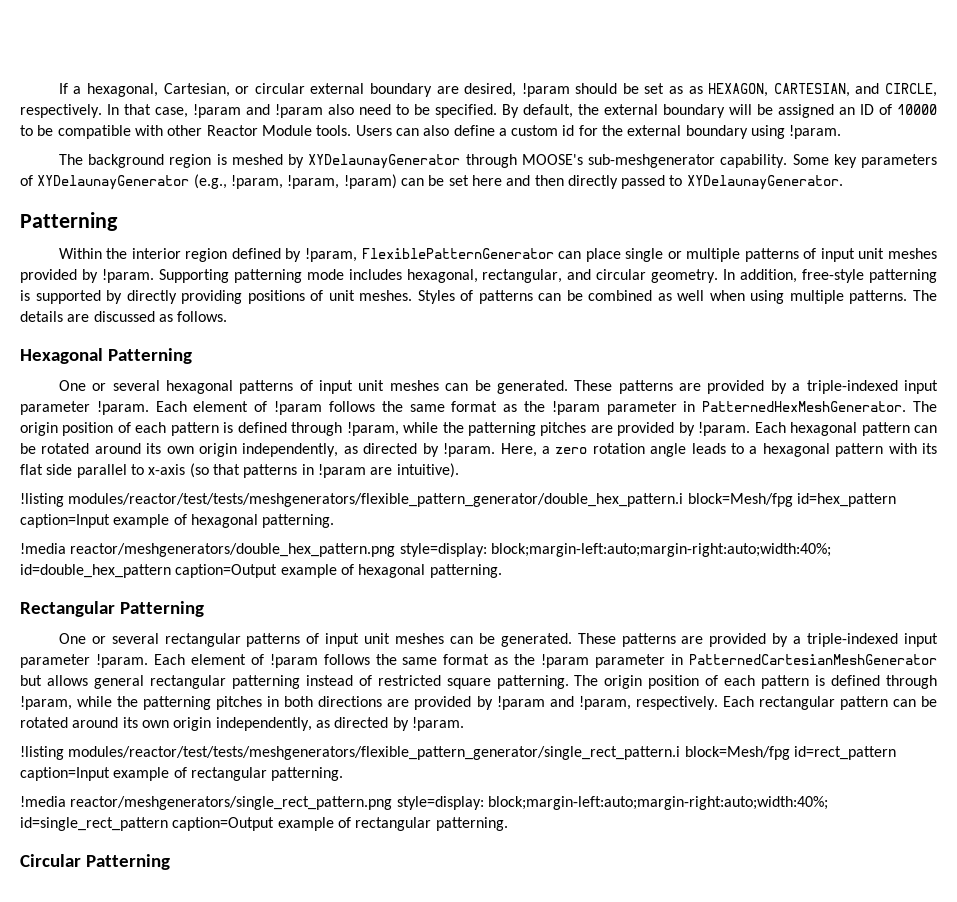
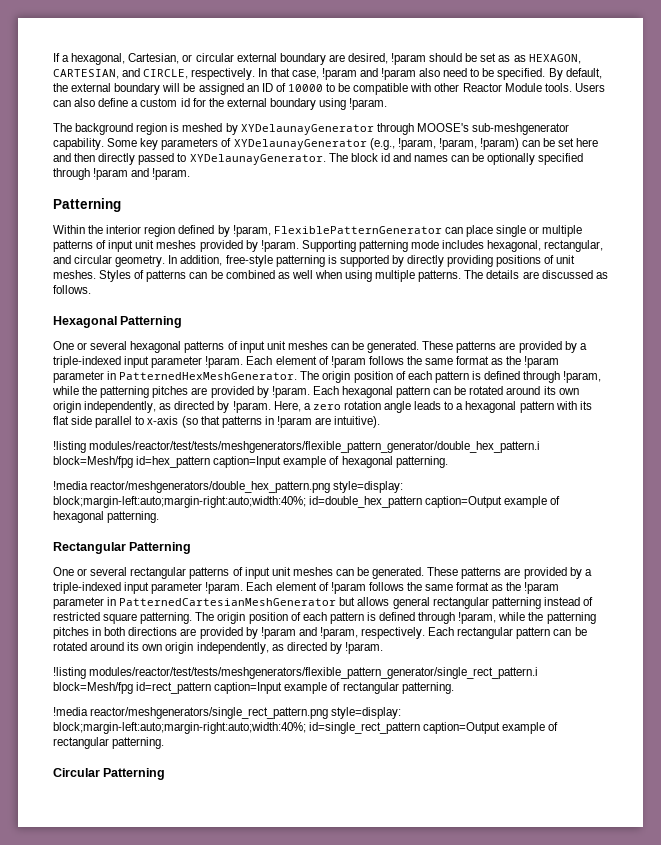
+ The block id and names can be optionally specified through !param and !param.

